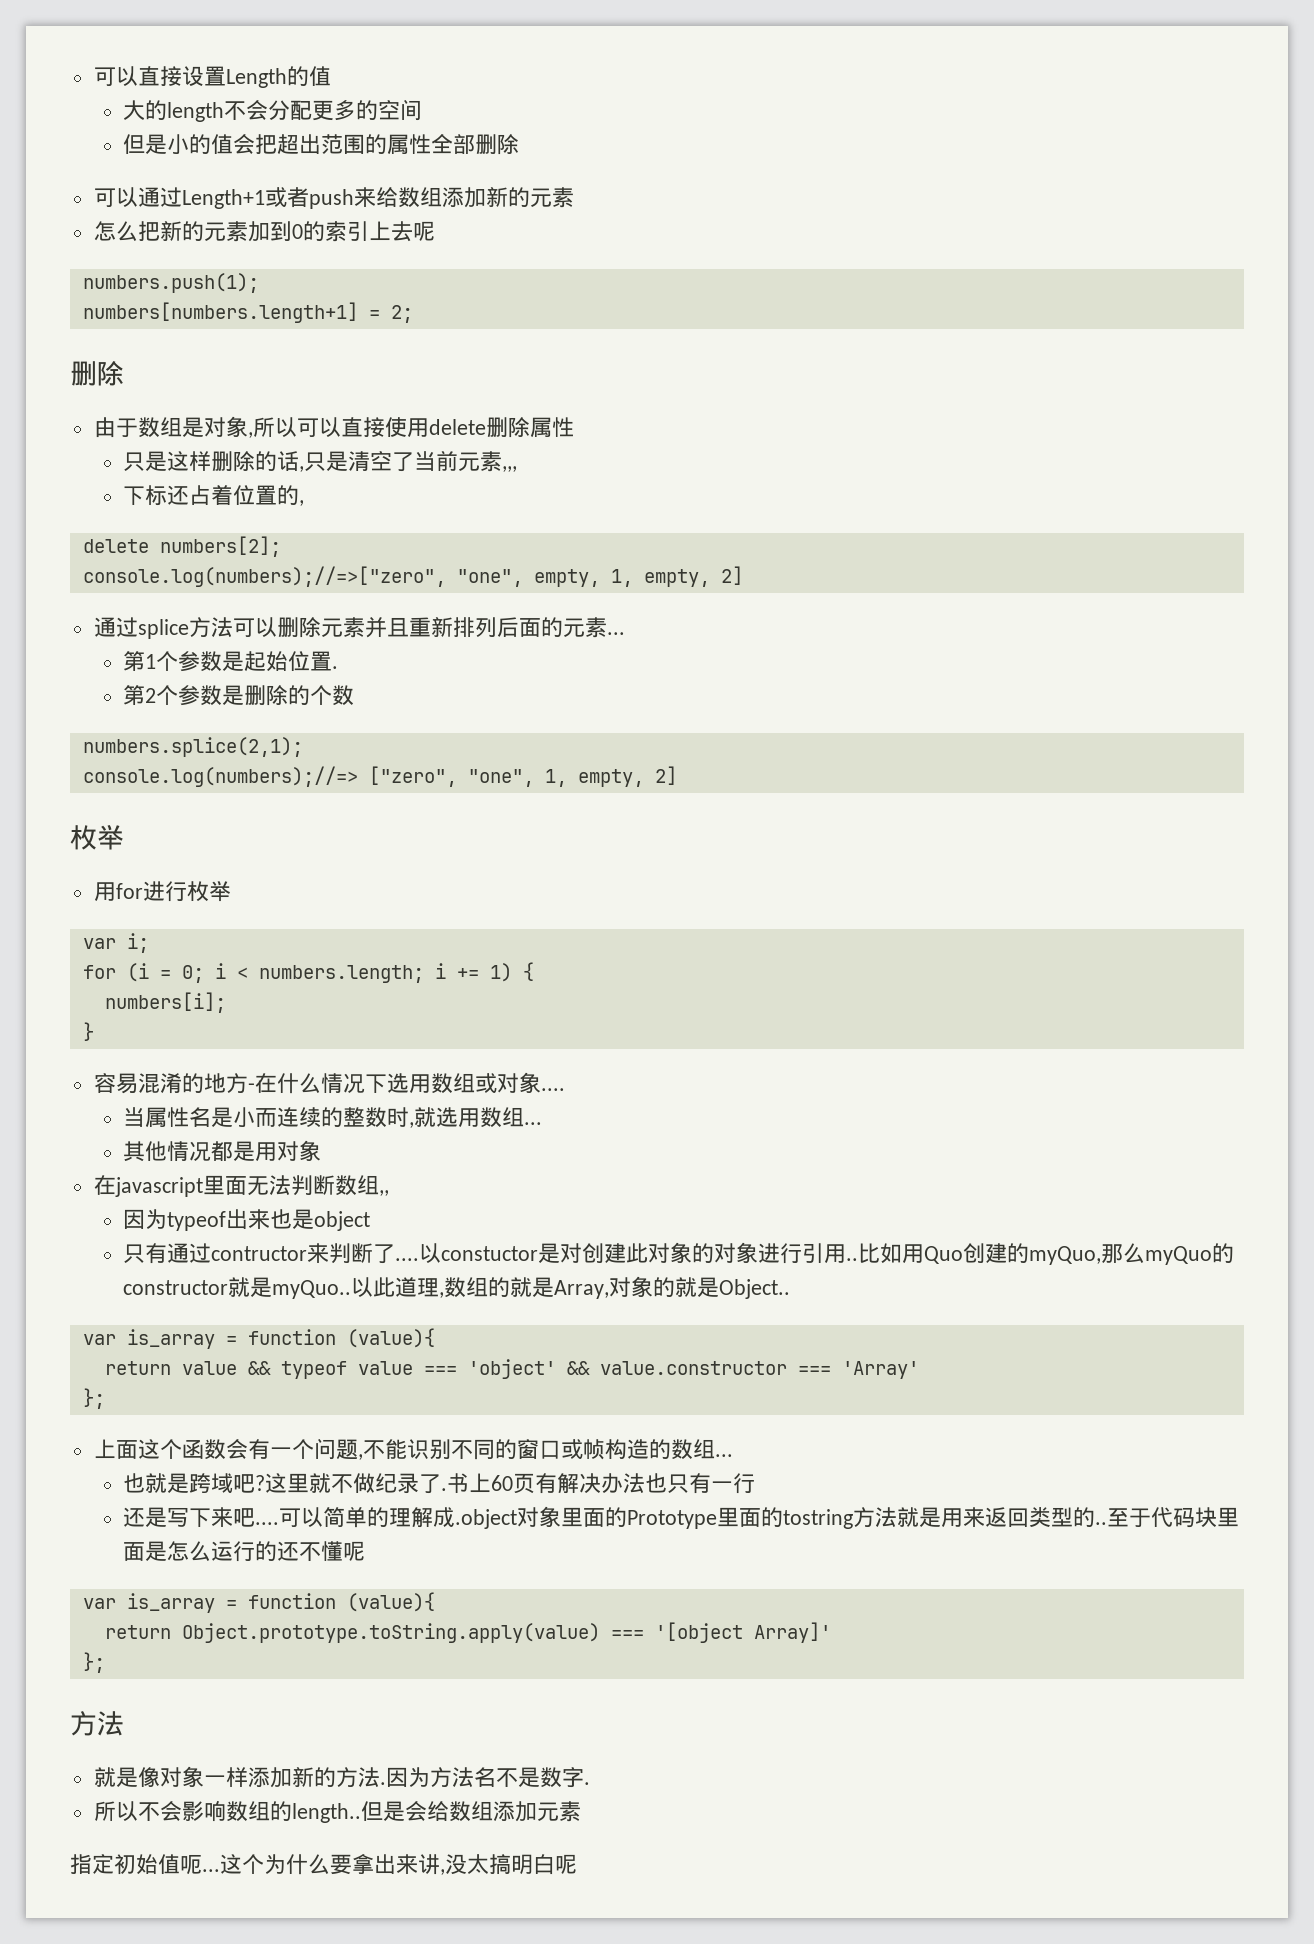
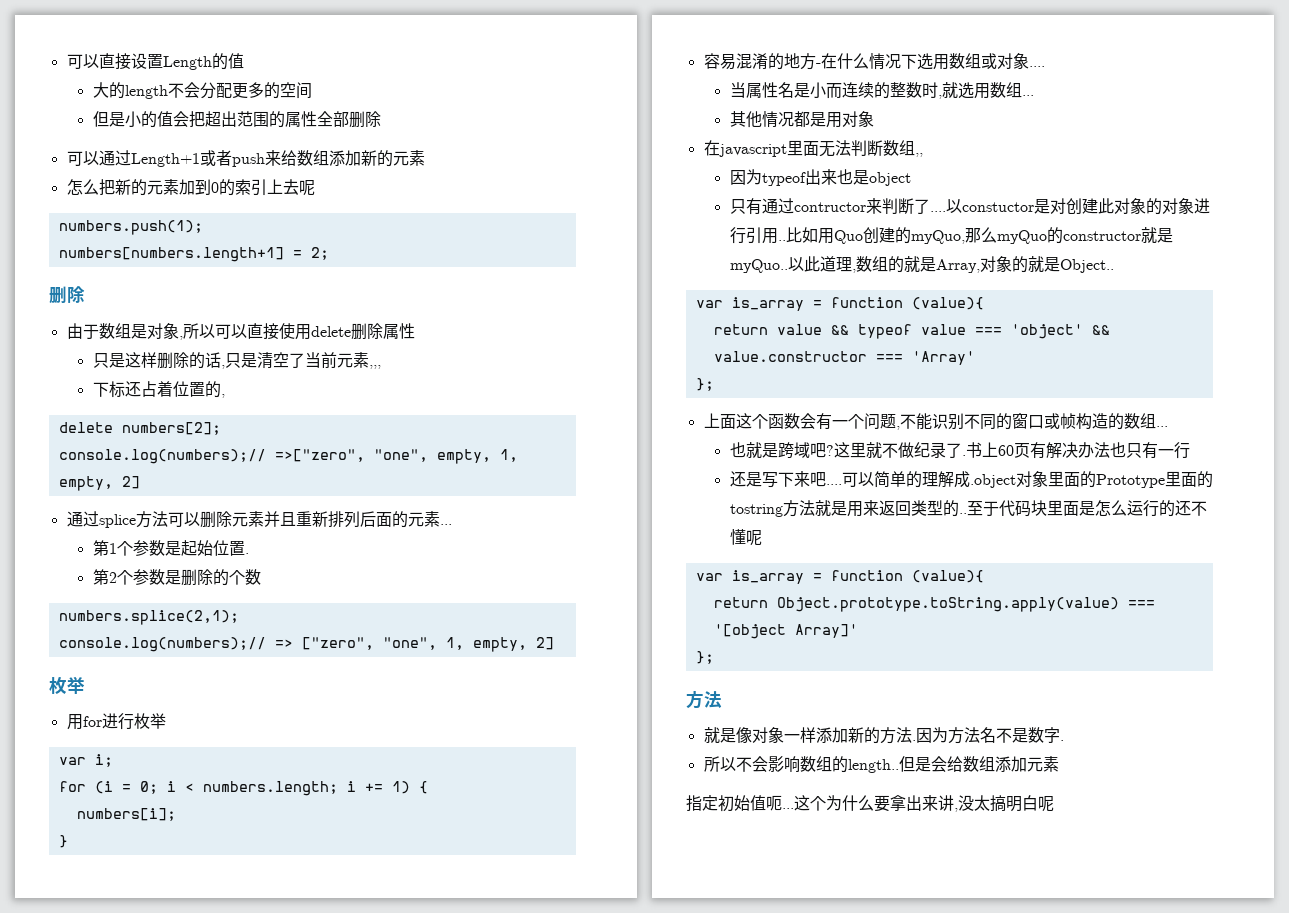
- console.log(numbers);//=>["zero", "one", empty, 1, empty, 2]
+ console.log(numbers);// =>["zero", "one", empty, 1, empty, 2]
- console.log(numbers);//=> ["zero", "one", 1, empty, 2]
+ console.log(numbers);// => ["zero", "one", 1, empty, 2]

